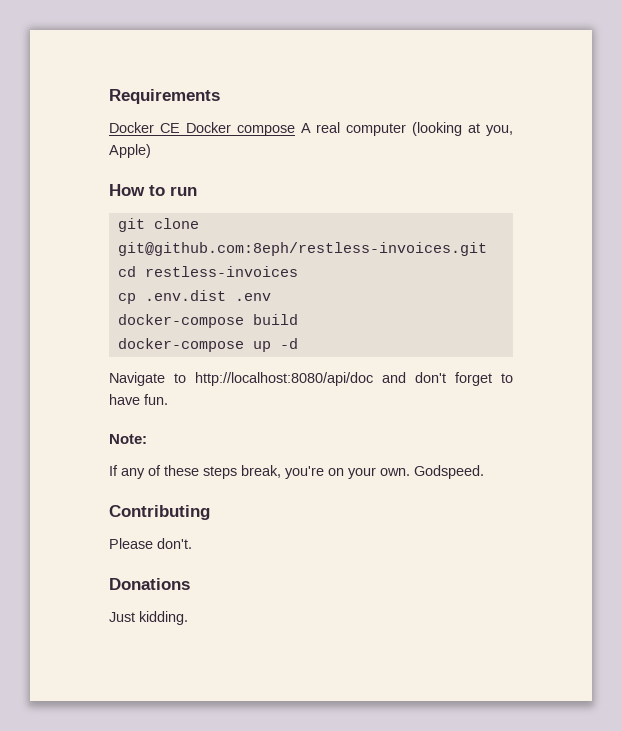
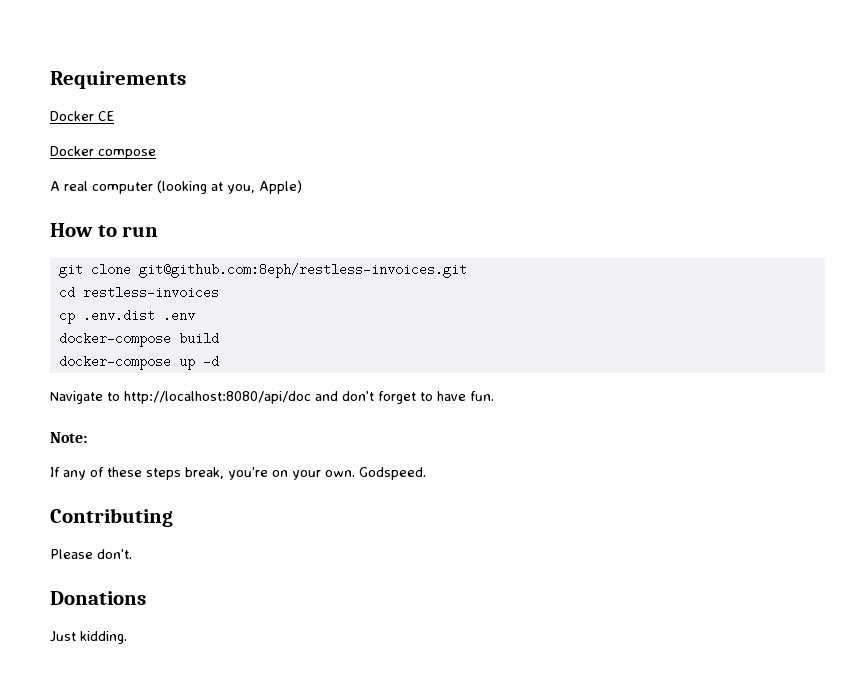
- Docker CE Docker compose A real computer (looking at you, Apple)
+ Docker CE
+ Docker compose
+ A real computer (looking at you, Apple)

